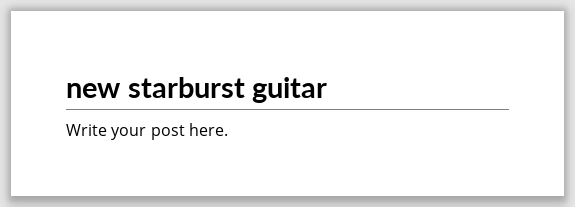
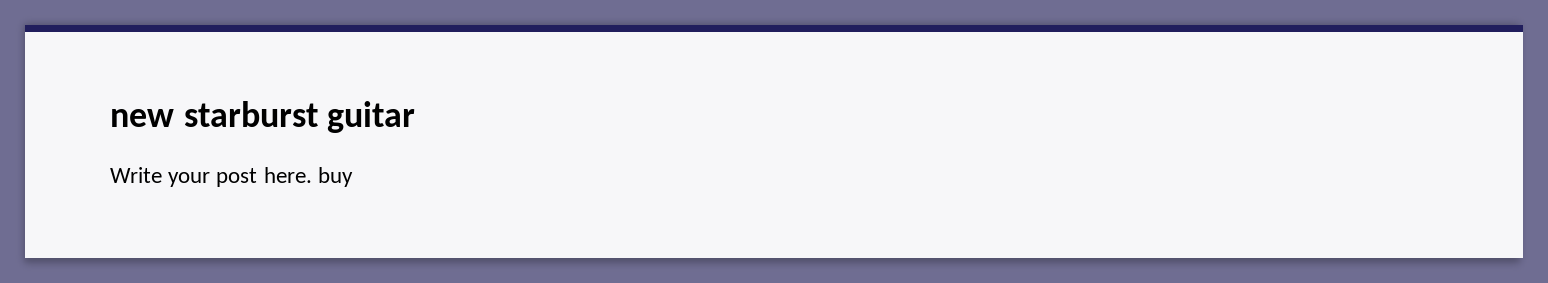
- Write your post here.
+ Write your post here. buy

